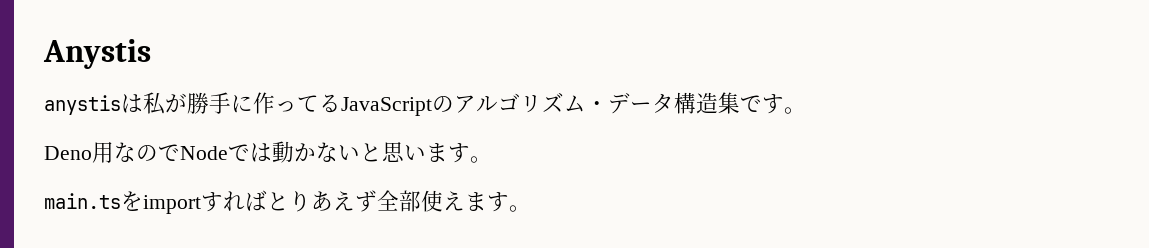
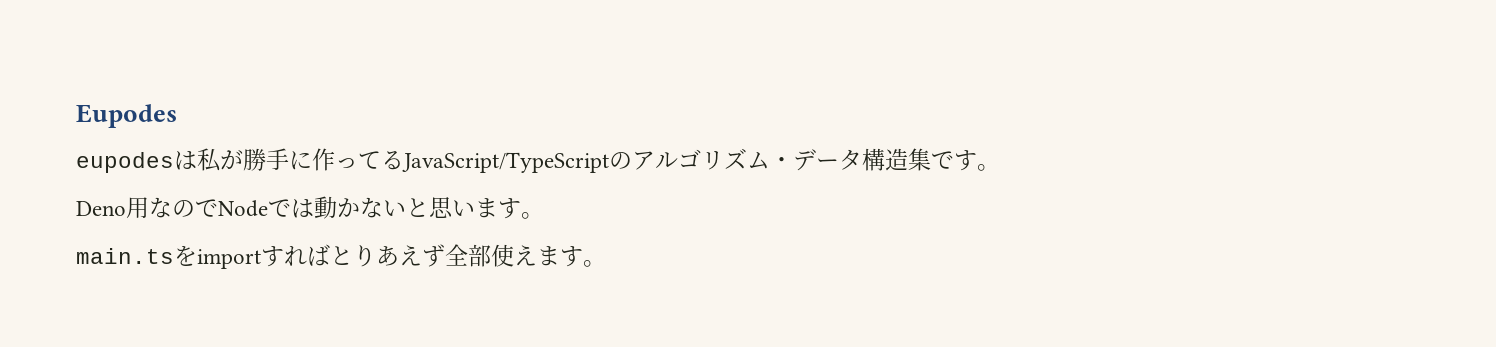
- Anystis
- anystisは私が勝手に作ってるJavaScriptのアルゴリズム・データ構造集です。
+ Eupodes
+ eupodesは私が勝手に作ってるJavaScript/TypeScriptのアルゴリズム・データ構造集です。

